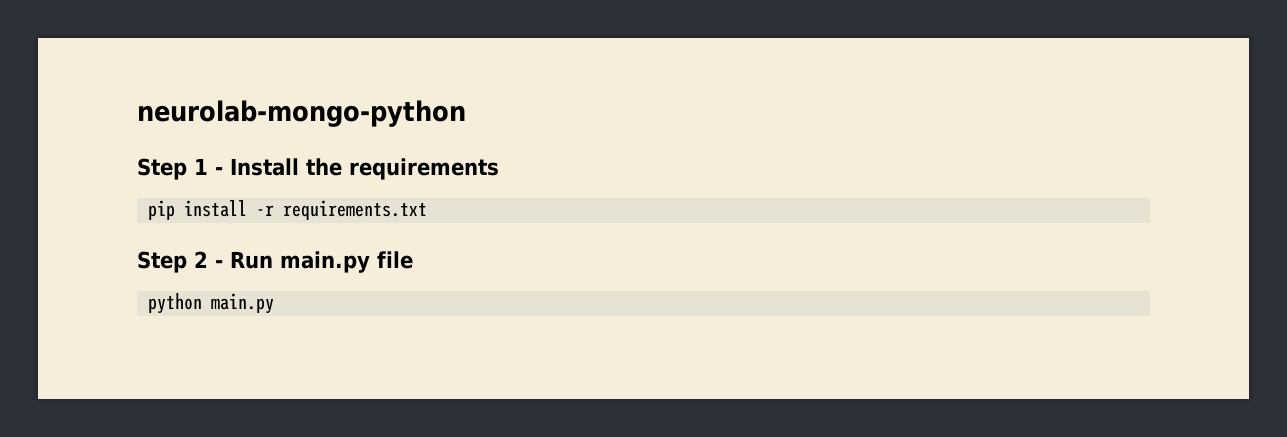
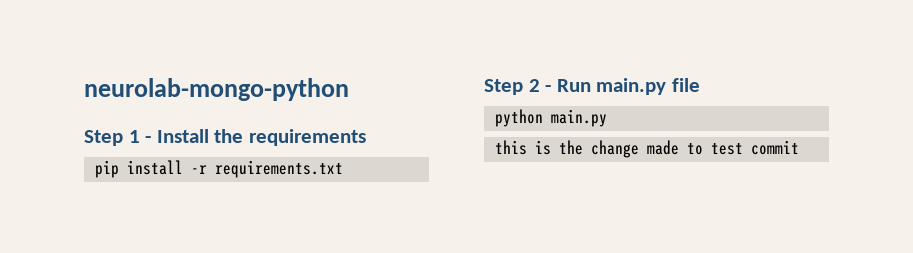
+ this is the change made to test commit

